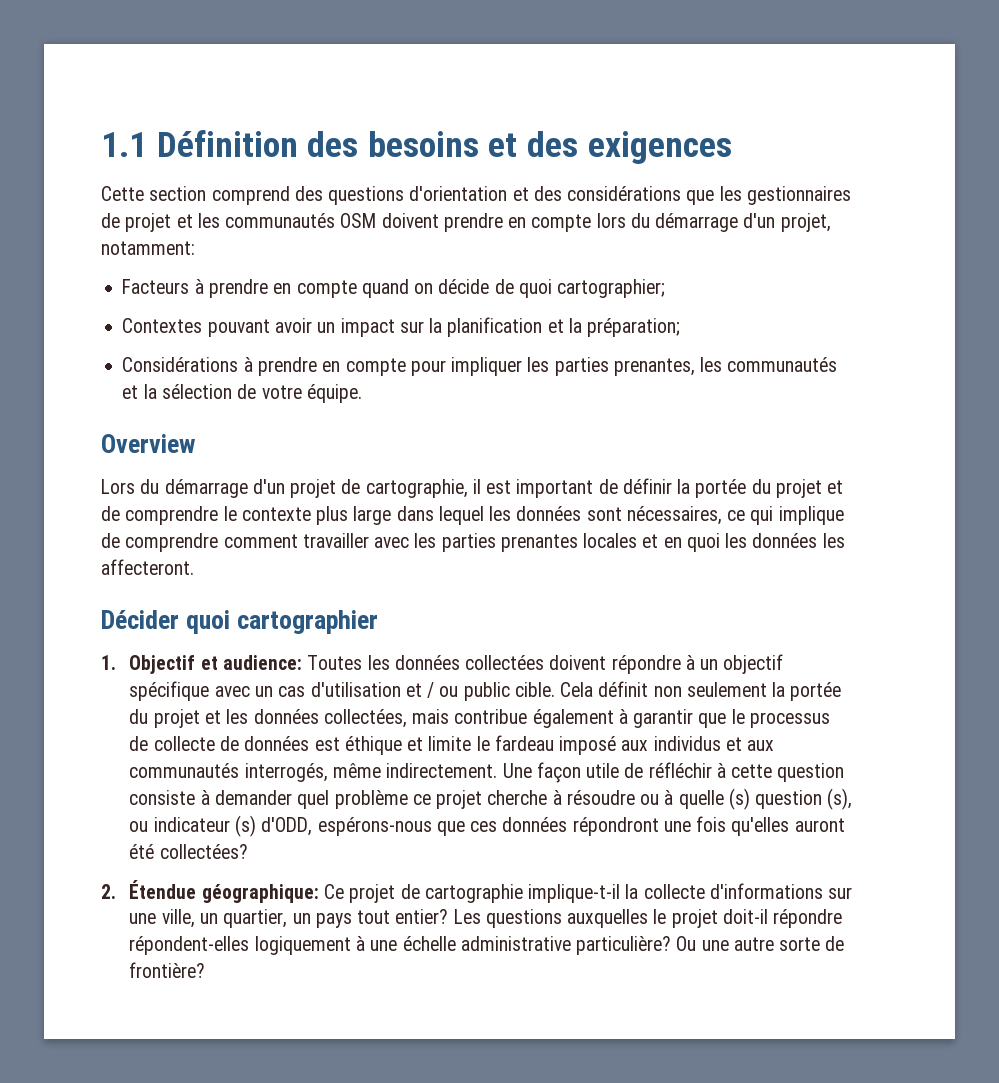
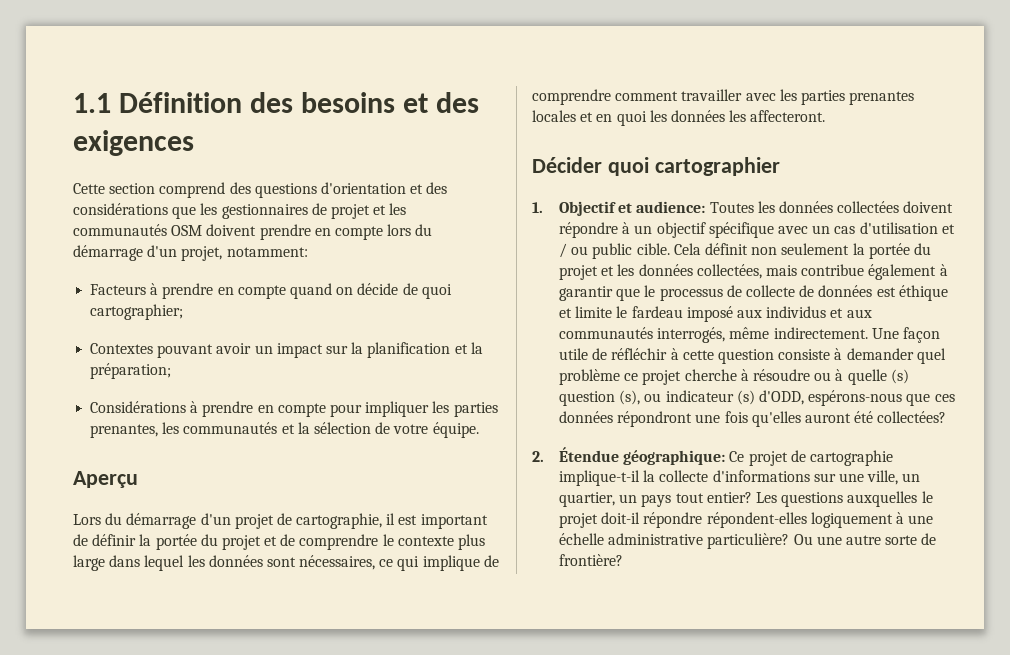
- Overview
+ Aperçu

